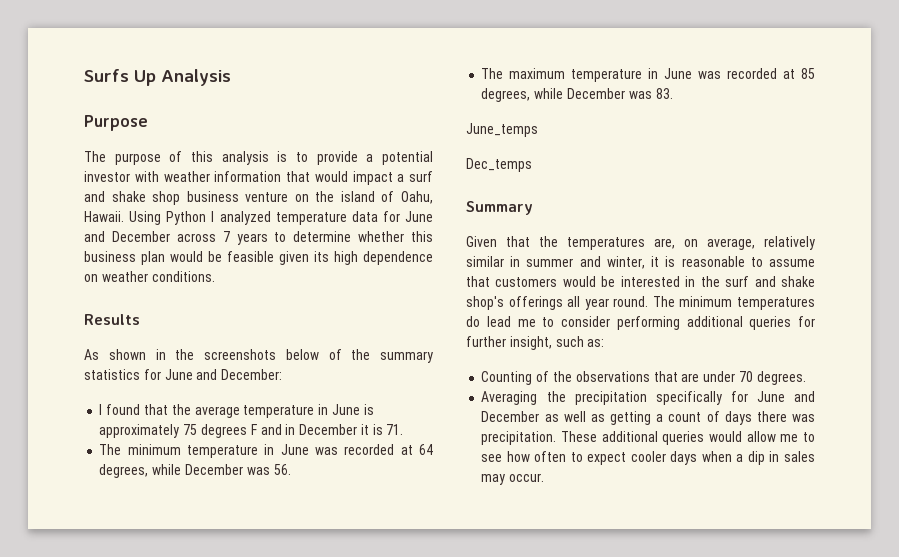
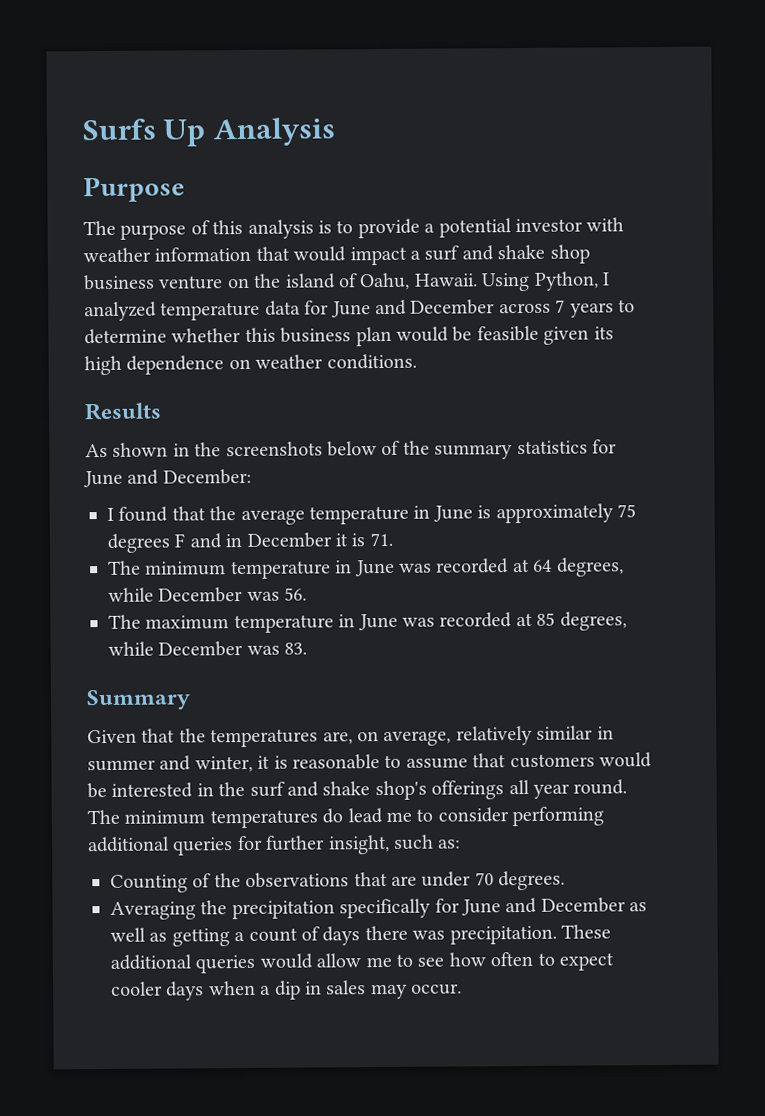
- Using Python I analyzed temperature data for June and December across 7 years to determine whether this business plan would be feasible given its high dependence on weather conditions.
+ Using Python, I analyzed temperature data for June and December across 7 years to determine whether this business plan would be feasible given its high dependence on weather conditions.
- June_temps
- Dec_temps

